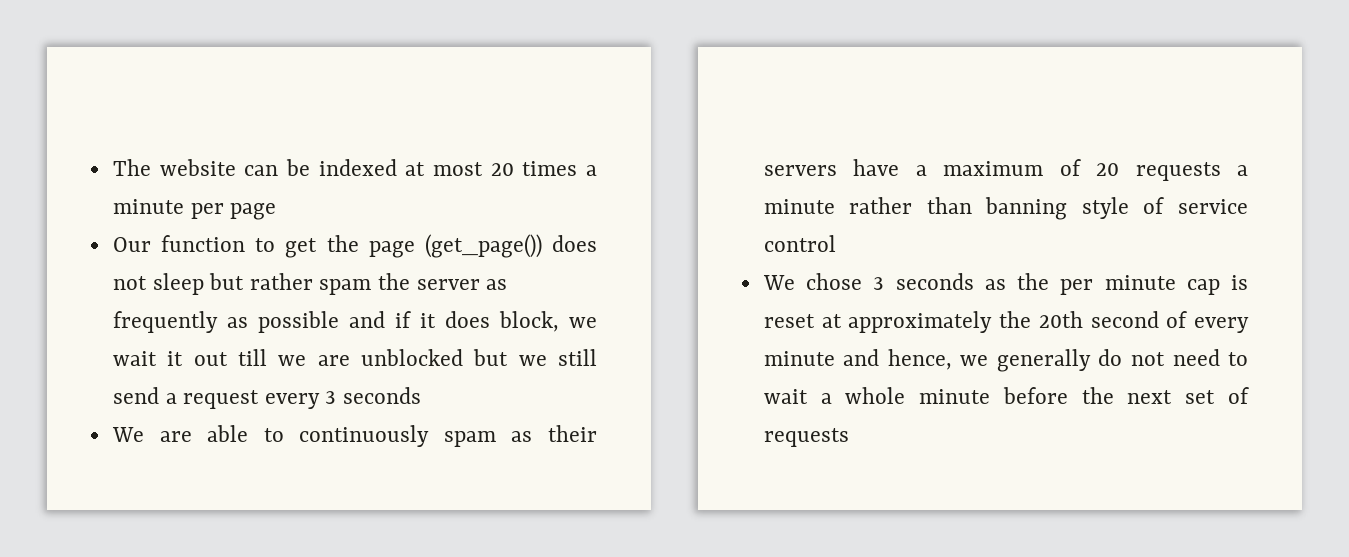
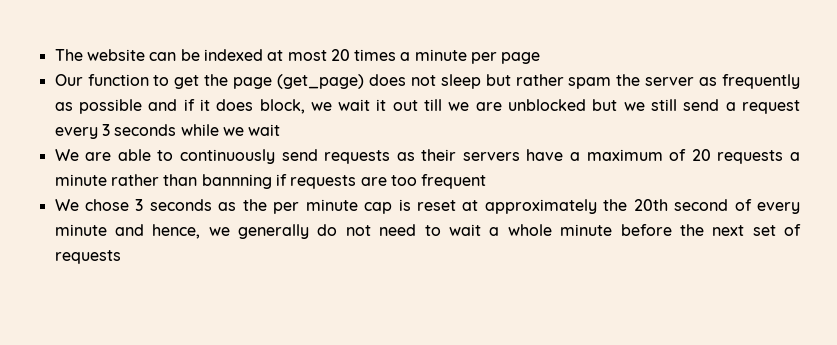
- Our function to get the page (get_page()) does not sleep but rather spam the server as frequently as possible and if it does block, we wait it out till we are unblocked but we still send a request every 3 seconds
+ Our function to get the page (get_page) does not sleep but rather spam the server as frequently as possible and if it does block, we wait it out till we are unblocked but we still send a request every 3 seconds while we wait
- We are able to continuously spam as their servers have a maximum of 20 requests a minute rather than banning style of service control
+ We are able to continuously send requests as their servers have a maximum of 20 requests a minute rather than bannning if requests are too frequent

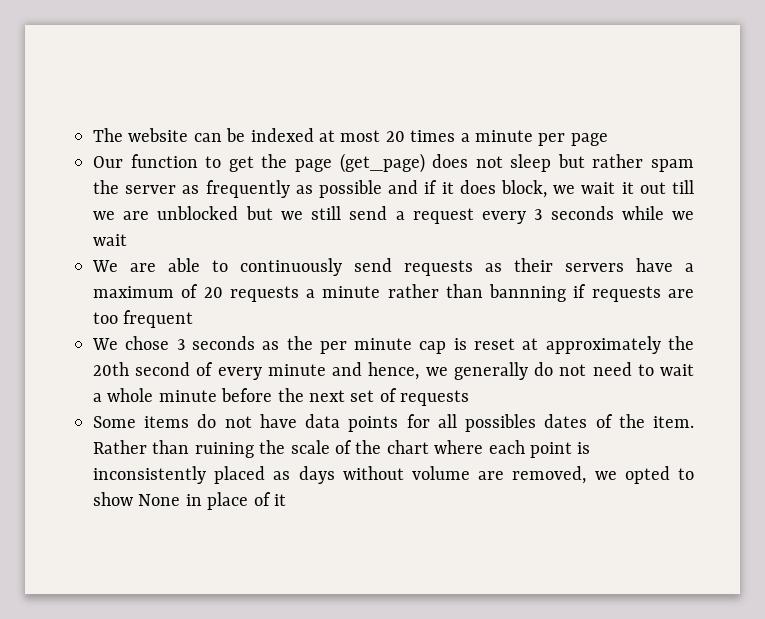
+ Some items do not have data points for all possibles dates of the item. Rather than ruining the scale of the chart where each point is inconsistently placed as days without volume are removed, we opted to show None in place of it

